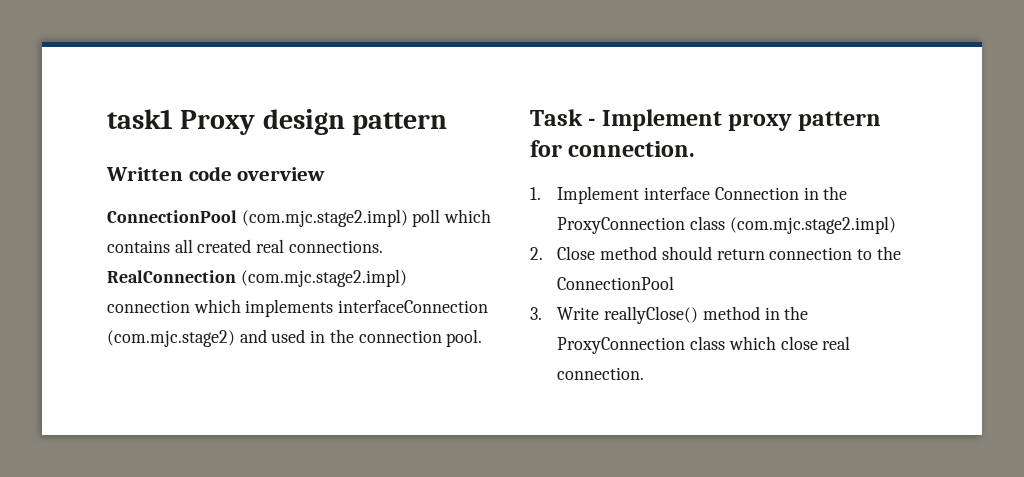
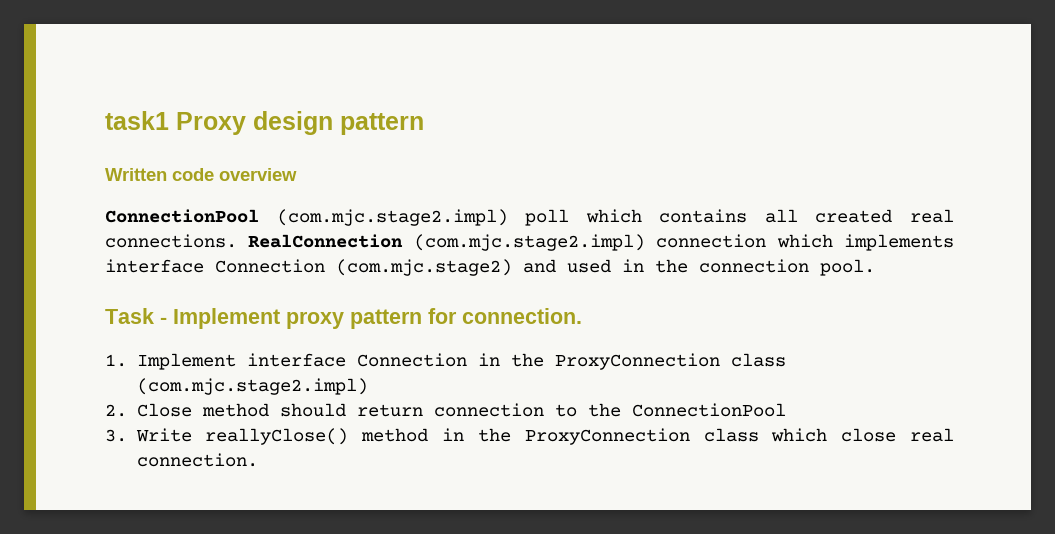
- RealConnection (com.mjc.stage2.impl) connection which implements interfaceConnection (com.mjc.stage2) and used in the connection pool.
+ RealConnection (com.mjc.stage2.impl) connection which implements interface Connection (com.mjc.stage2) and used in the connection pool.

